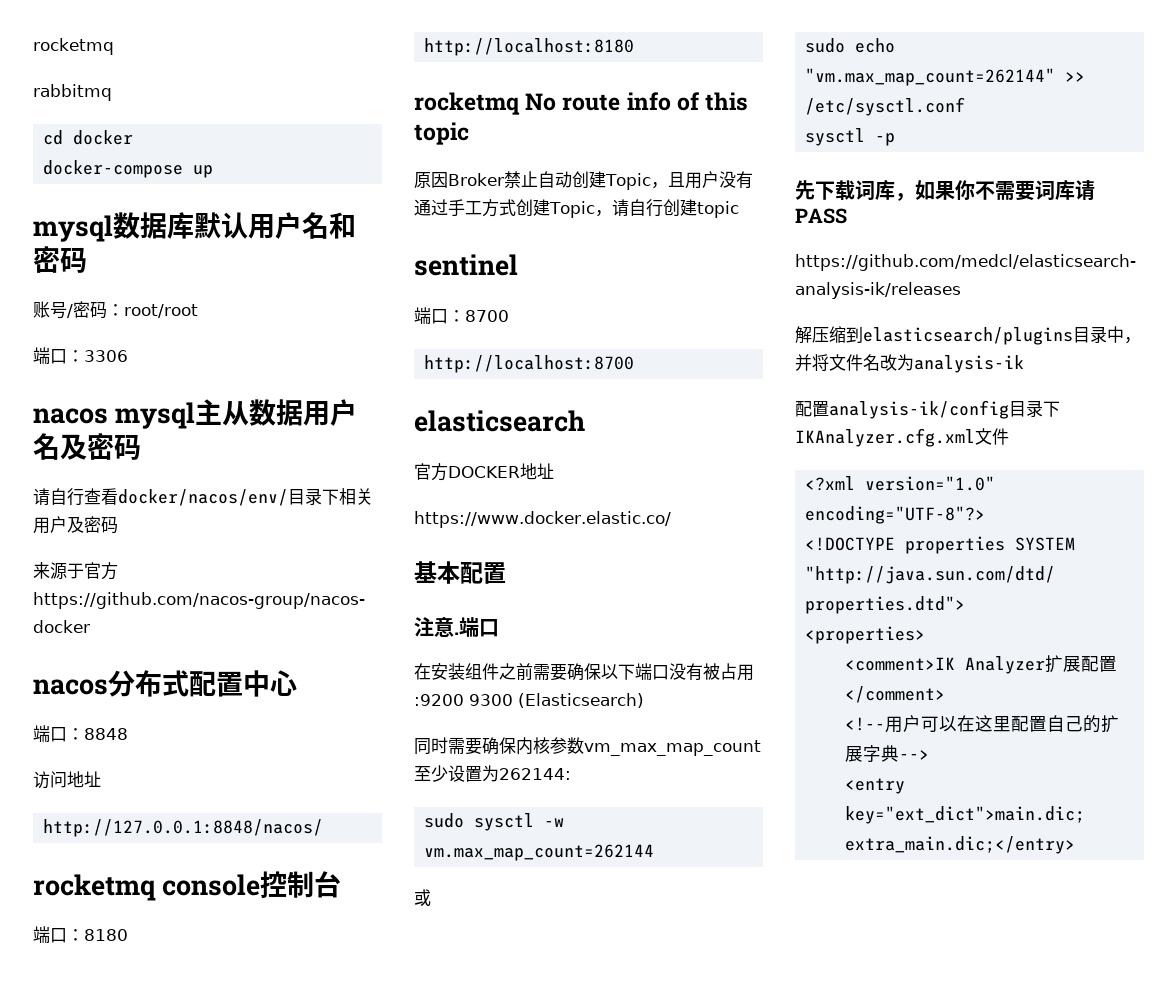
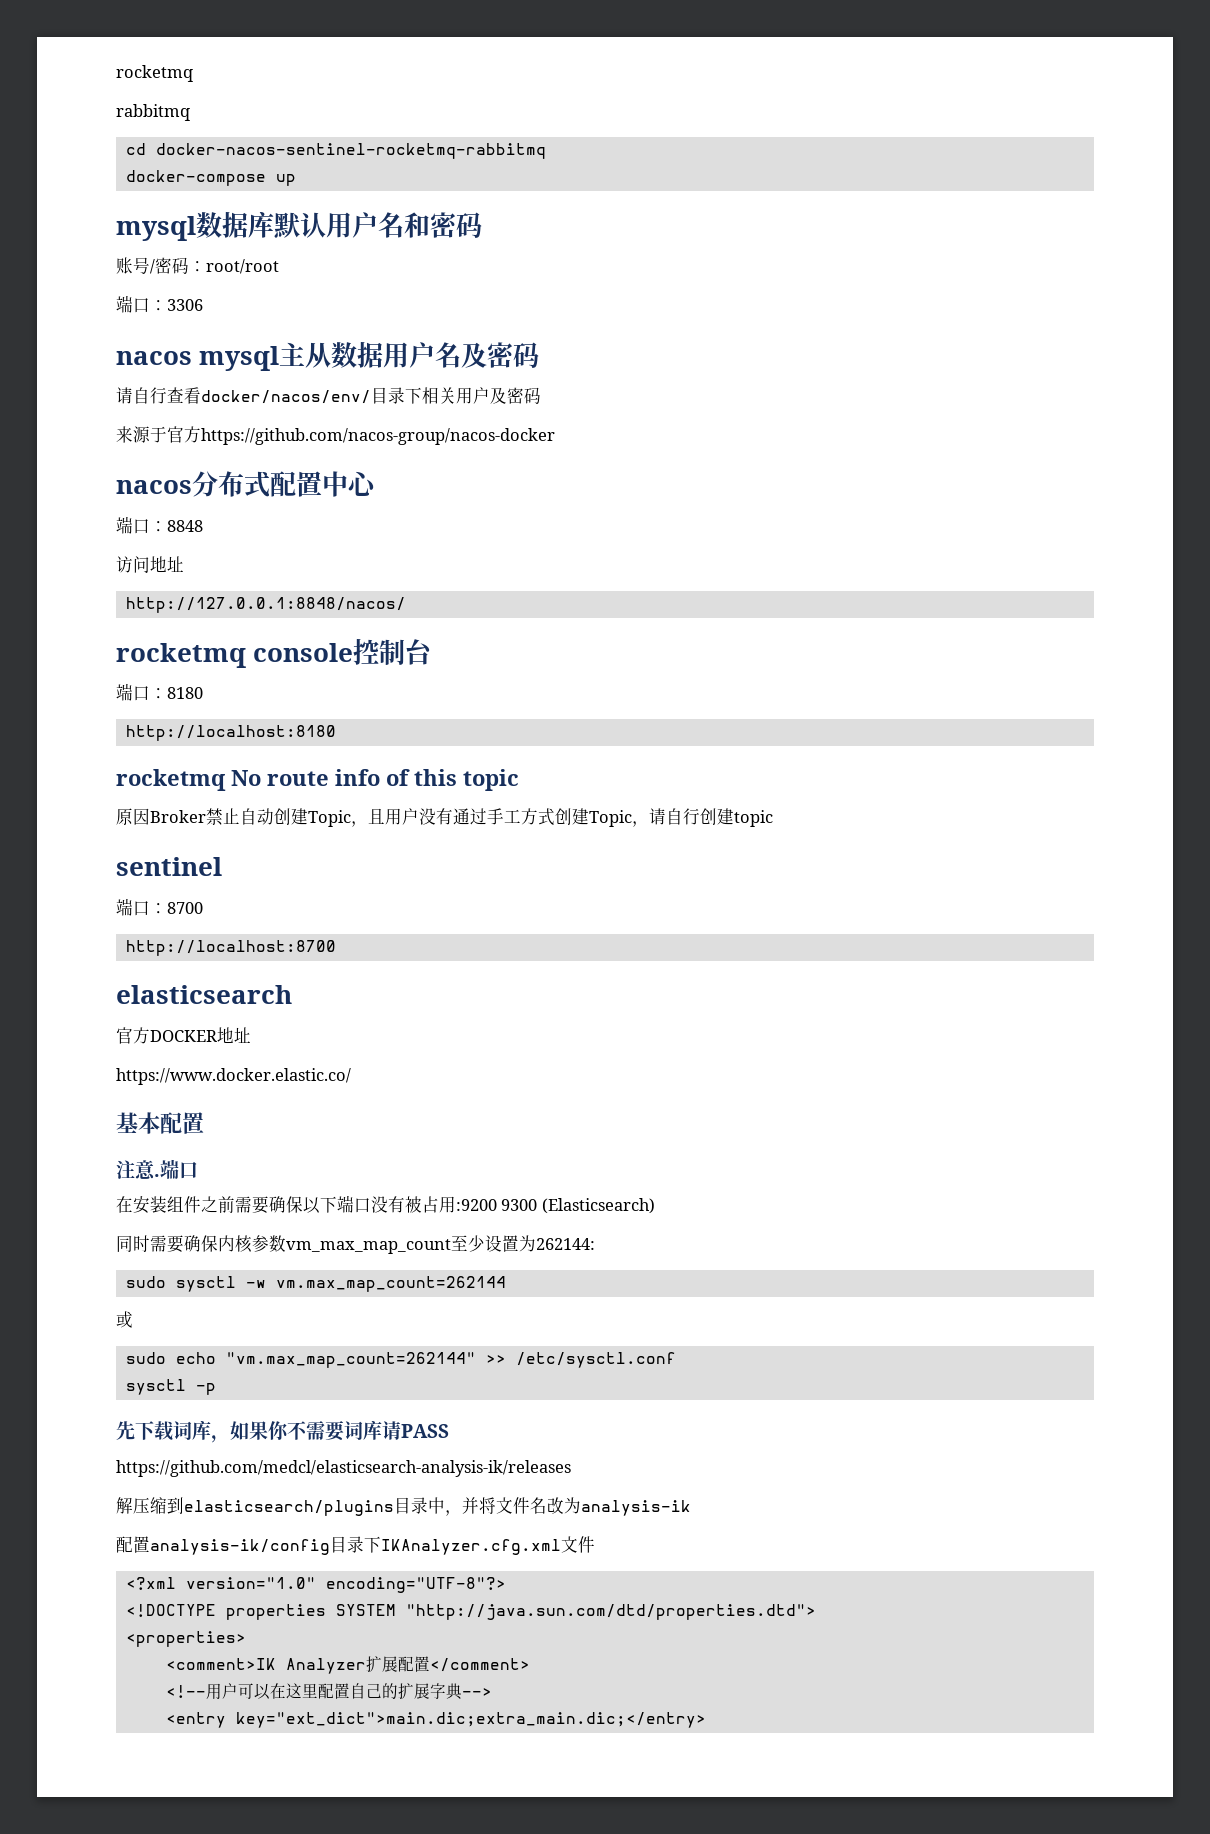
- cd docker
+ cd docker-nacos-sentinel-rocketmq-rabbitmq

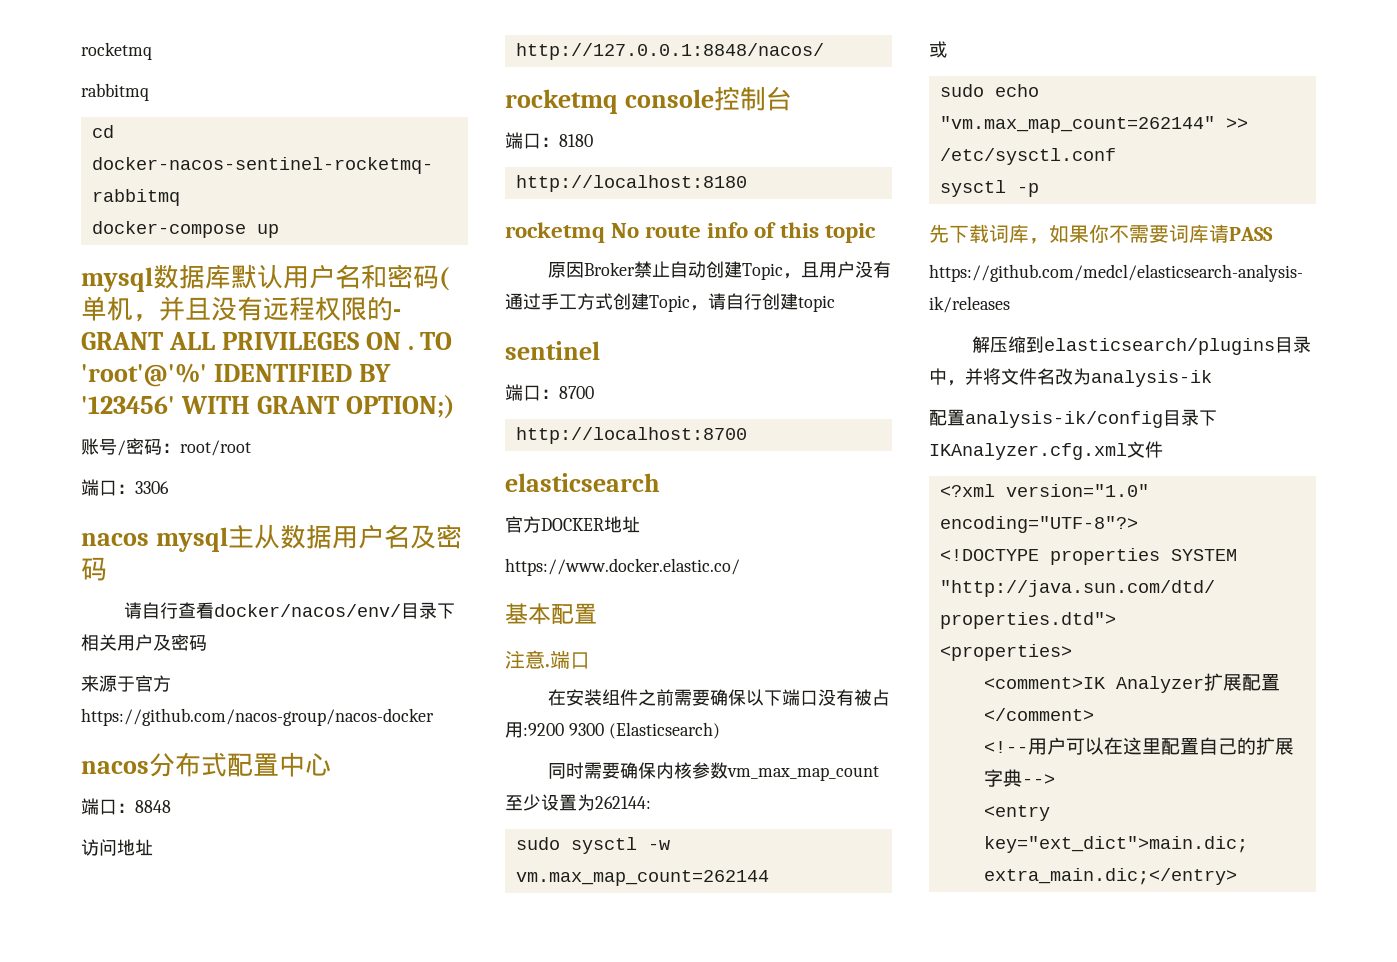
- mysql数据库默认用户名和密码
+ mysql数据库默认用户名和密码(单机，并且没有远程权限的- GRANT ALL PRIVILEGES ON . TO 'root'@'%' IDENTIFIED BY '123456' WITH GRANT OPTION;)

